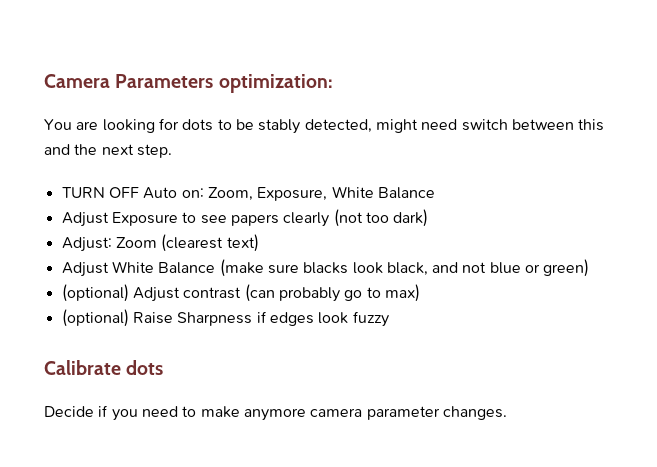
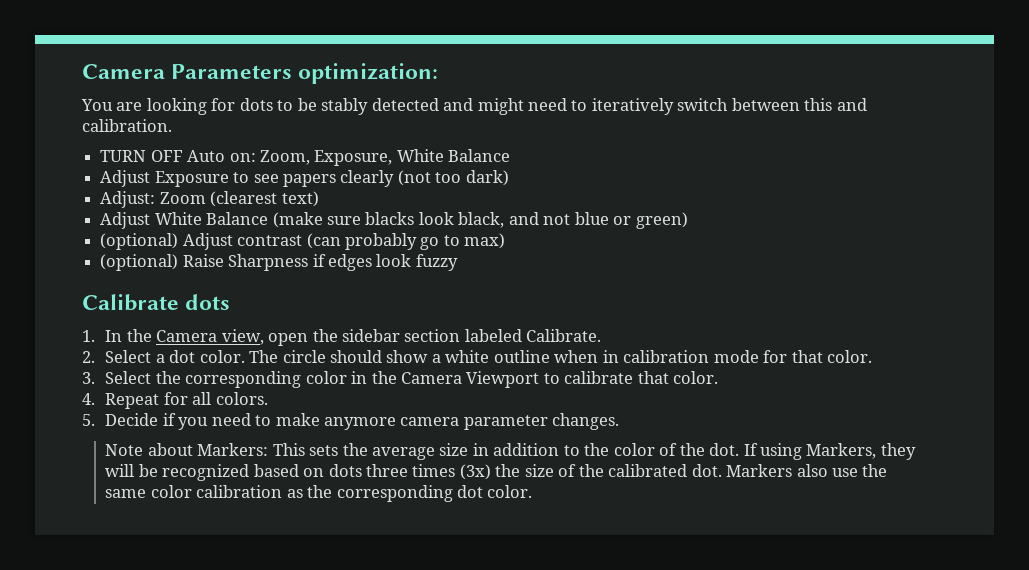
- You are looking for dots to be stably detected, might need switch between this and the next step.
+ You are looking for dots to be stably detected and might need to iteratively switch between this and calibration.
- Decide if you need to make anymore camera parameter changes.
+ 1. In the Camera view, open the sidebar section labeled Calibrate.
+ 2. Select a dot color. The circle should show a white outline when in calibration mode for that color.
+ 3. Select the corresponding color in the Camera Viewport to calibrate that color.
+ 4. Repeat for all colors.
+ 5. Decide if you need to make anymore camera parameter changes.
+ Note about Markers: This sets the average size in addition to the color of the dot. If using Markers, they will be recognized based on dots three times (3x) the size of the calibrated dot. Markers also use the same color calibration as the corresponding dot color.

